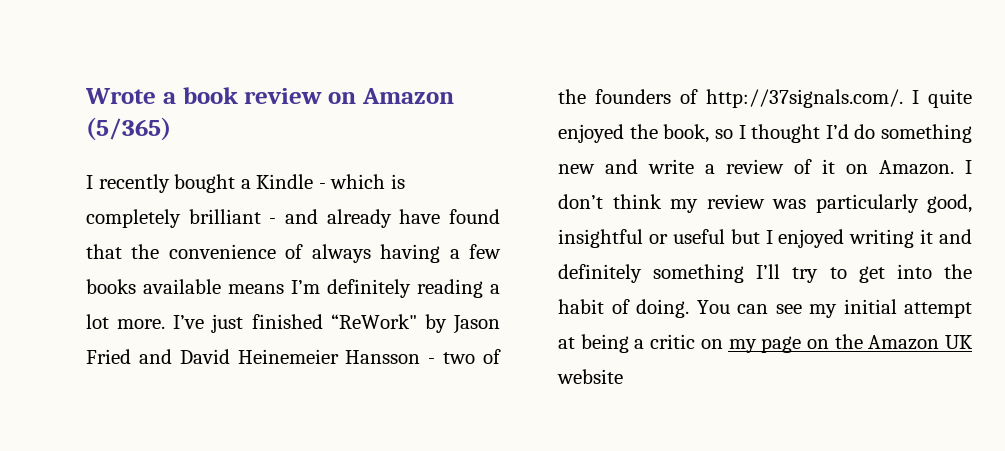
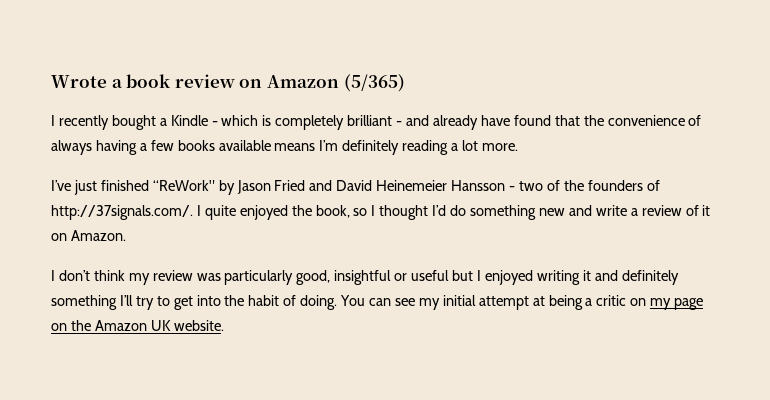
- I recently bought a Kindle - which is completely brilliant - and already have found that the convenience of always having a few books available means I’m definitely reading a lot more. I’ve just finished “ReWork" by Jason Fried and David Heinemeier Hansson - two of the founders of http://37signals.com/. I quite enjoyed the book, so I thought I’d do something new and write a review of it on Amazon. I don’t think my review was particularly good, insightful or useful but I enjoyed writing it and definitely something I’ll try to get into the habit of doing.
+ I recently bought a Kindle - which is completely brilliant - and already have found that the convenience of always having a few books available means I’m definitely reading a lot more.
+ I’ve just finished “ReWork" by Jason Fried and David Heinemeier Hansson - two of the founders of http://37signals.com/. I quite enjoyed the book, so I thought I’d do something new and write a review of it on Amazon.
+ I don’t think my review was particularly good, insightful or useful but I enjoyed writing it and definitely something I’ll try to get into the habit of doing.
- You can see my initial attempt at being a critic on my page on the Amazon UK website
+ You can see my initial attempt at being a critic on my page on the Amazon UK website.

